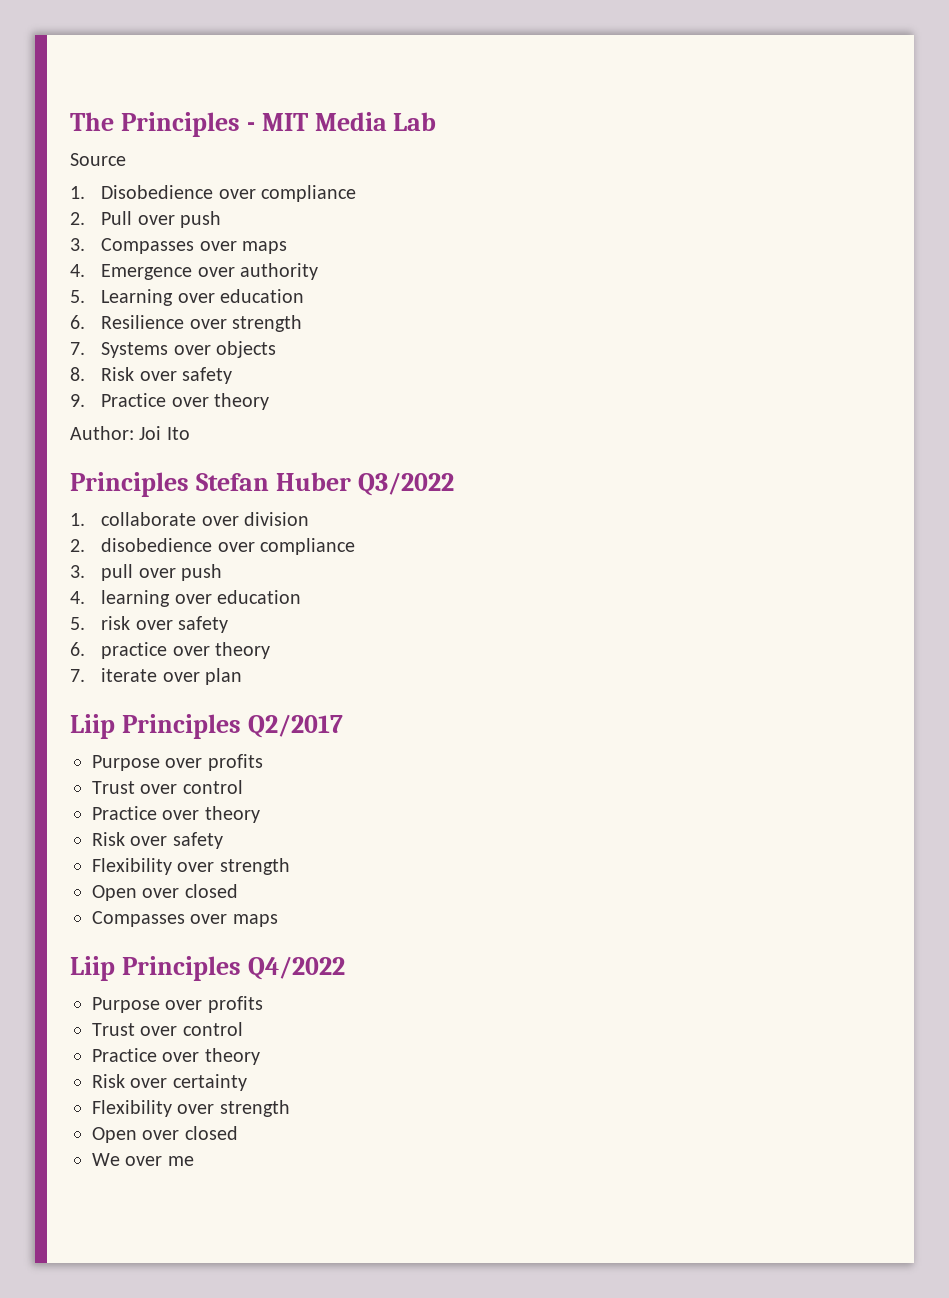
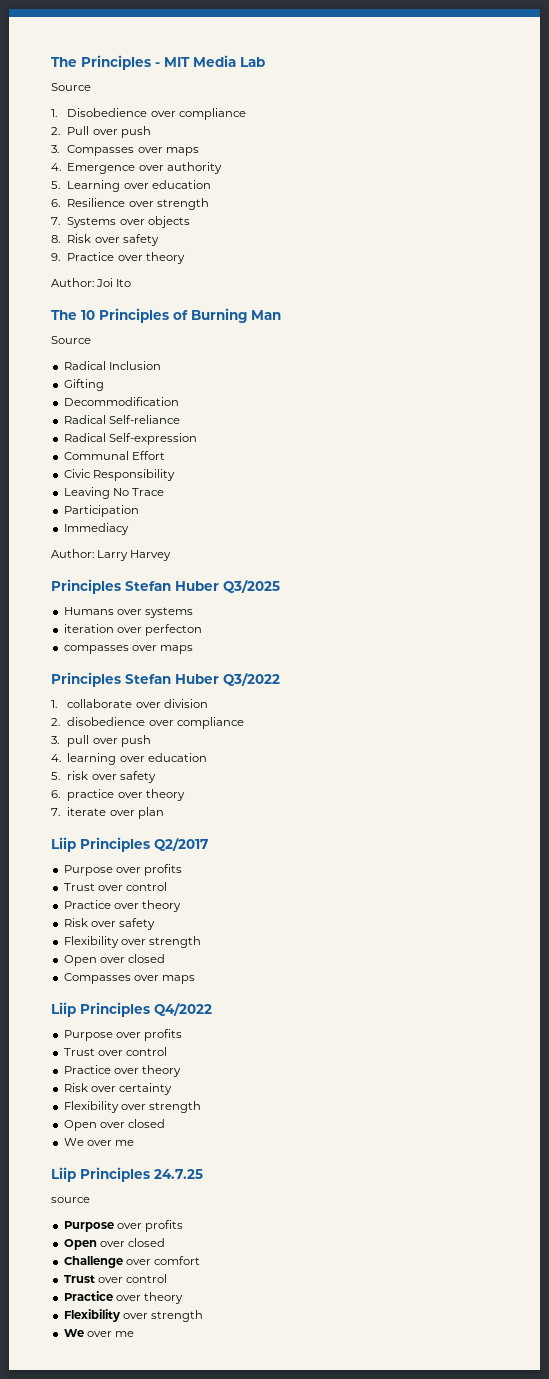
+ The 10 Principles of Burning Man
+ Source
+ Radical Inclusion
+ Gifting
+ Decommodification
+ Radical Self-reliance
+ Radical Self-expression
+ Communal Effort
+ Civic Responsibility
+ Leaving No Trace
+ Participation
+ Immediacy
+ Author: Larry Harvey
+ Principles Stefan Huber Q3/2025
+ Humans over systems
+ iteration over perfecton
+ compasses over maps
+ Liip Principles 24.7.25
+ source
+ Purpose over profits
+ Open over closed
+ Challenge over comfort
+ Trust over control
+ Practice over theory
+ Flexibility over strength
+ We over me

